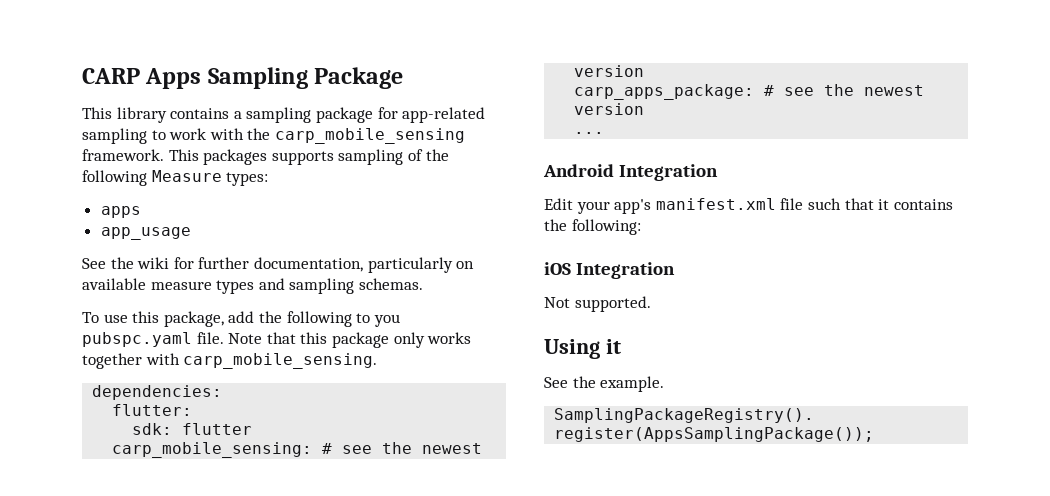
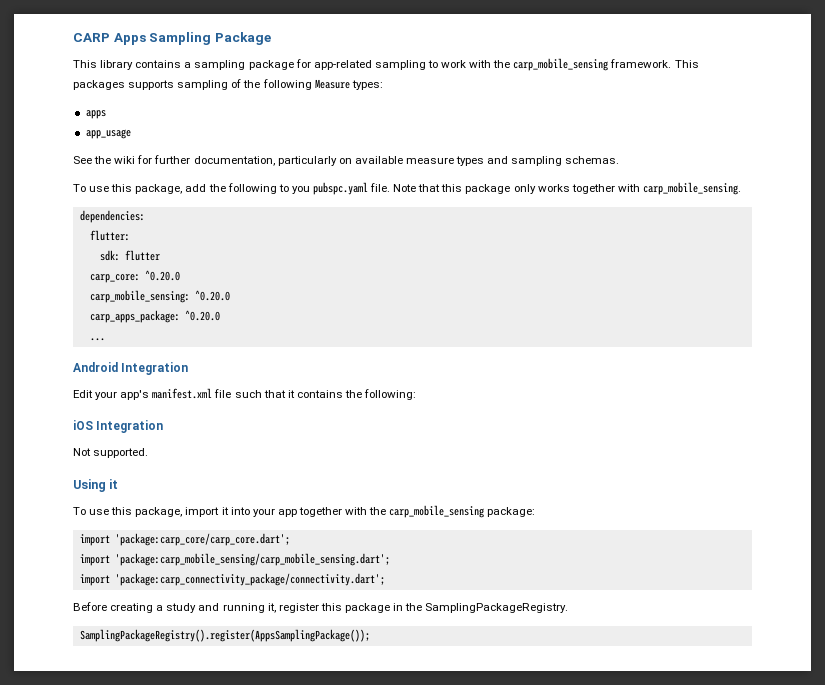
+ carp_core: ^0.20.0
- carp_mobile_sensing: # see the newest version
- carp_apps_package: # see the newest version
+ carp_mobile_sensing: ^0.20.0
+ carp_apps_package: ^0.20.0
- See the example.
+ To use this package, import it into your app together with the carp_mobile_sensing package:
+ import 'package:carp_core/carp_core.dart';
+ import 'package:carp_mobile_sensing/carp_mobile_sensing.dart';
+ import 'package:carp_connectivity_package/connectivity.dart';
+ Before creating a study and running it, register this package in the SamplingPackageRegistry.

